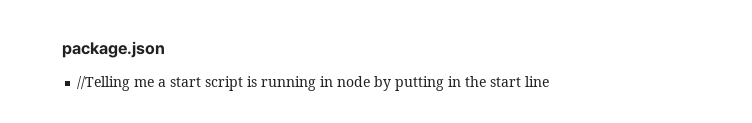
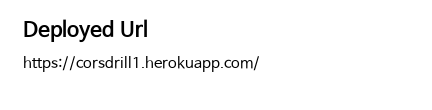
- package.json
- //Telling me a start script is running in node by putting in the start line
+ Deployed Url
+ https://corsdrill1.herokuapp.com/

